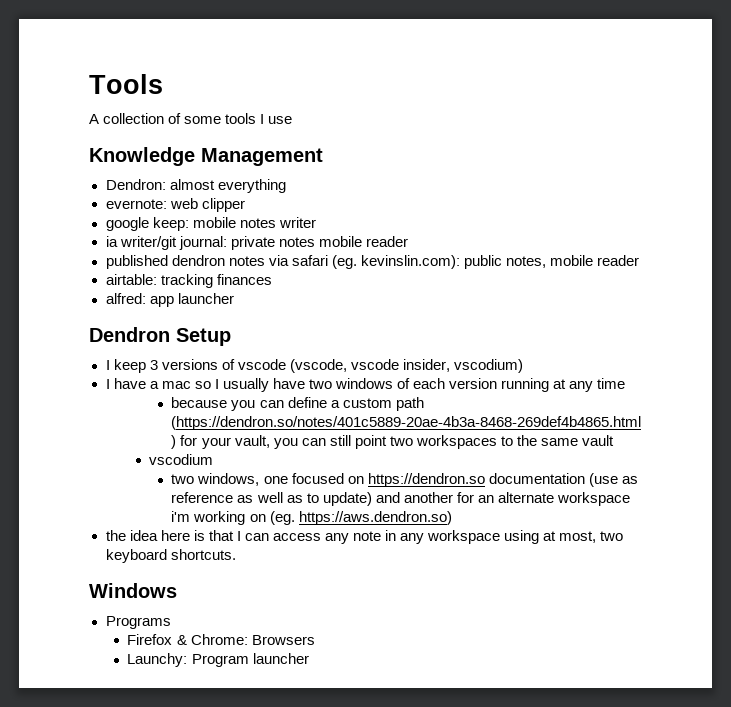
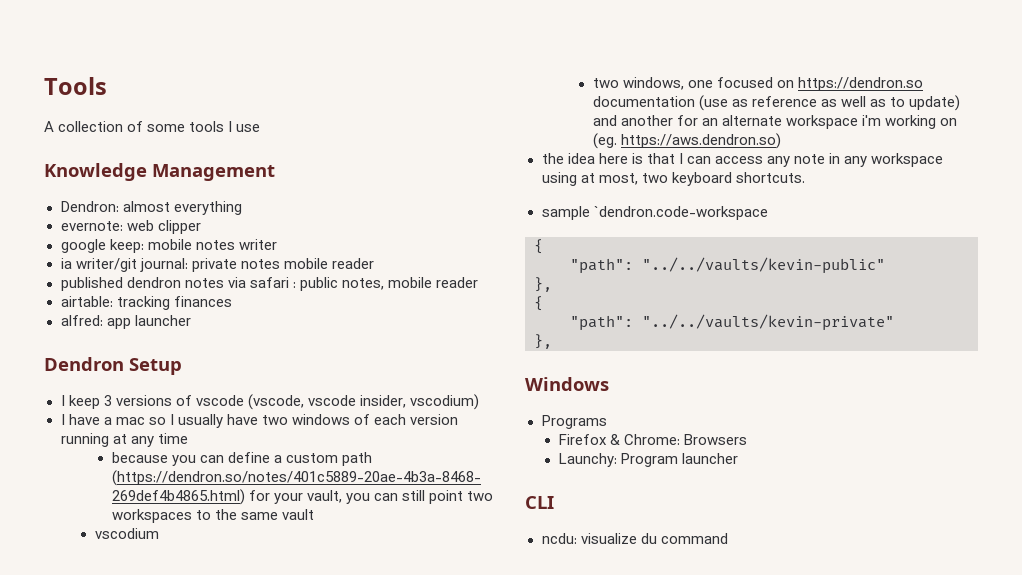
- published dendron notes via safari (eg. kevinslin.com): public notes, mobile reader
+ published dendron notes via safari : public notes, mobile reader
+ sample `dendron.code-workspace
+ {
+ "path": "../../vaults/kevin-public"
+ },
+ {
+ "path": "../../vaults/kevin-private"
+ },
+ CLI
+ ncdu: visualize du command

